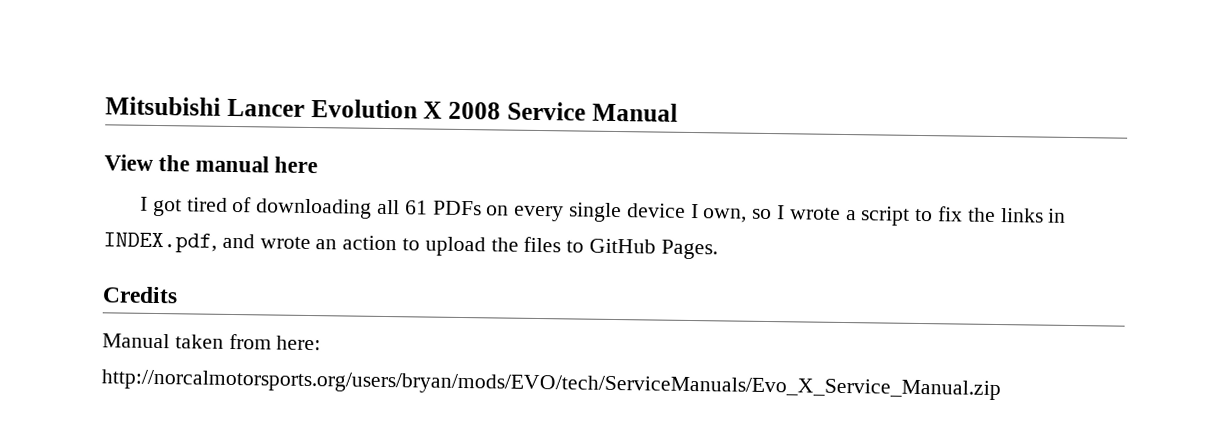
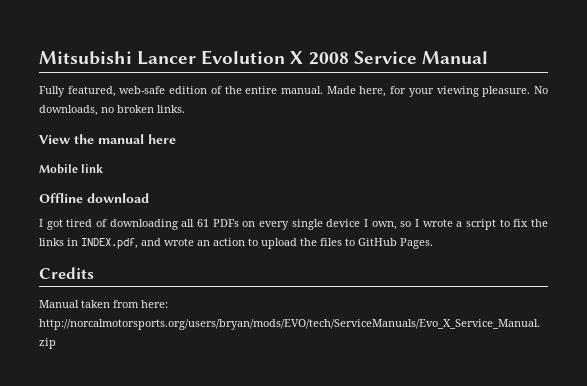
+ Fully featured, web-safe edition of the entire manual. Made here, for your viewing pleasure. No downloads, no broken links.
+ Mobile link
+ Offline download

